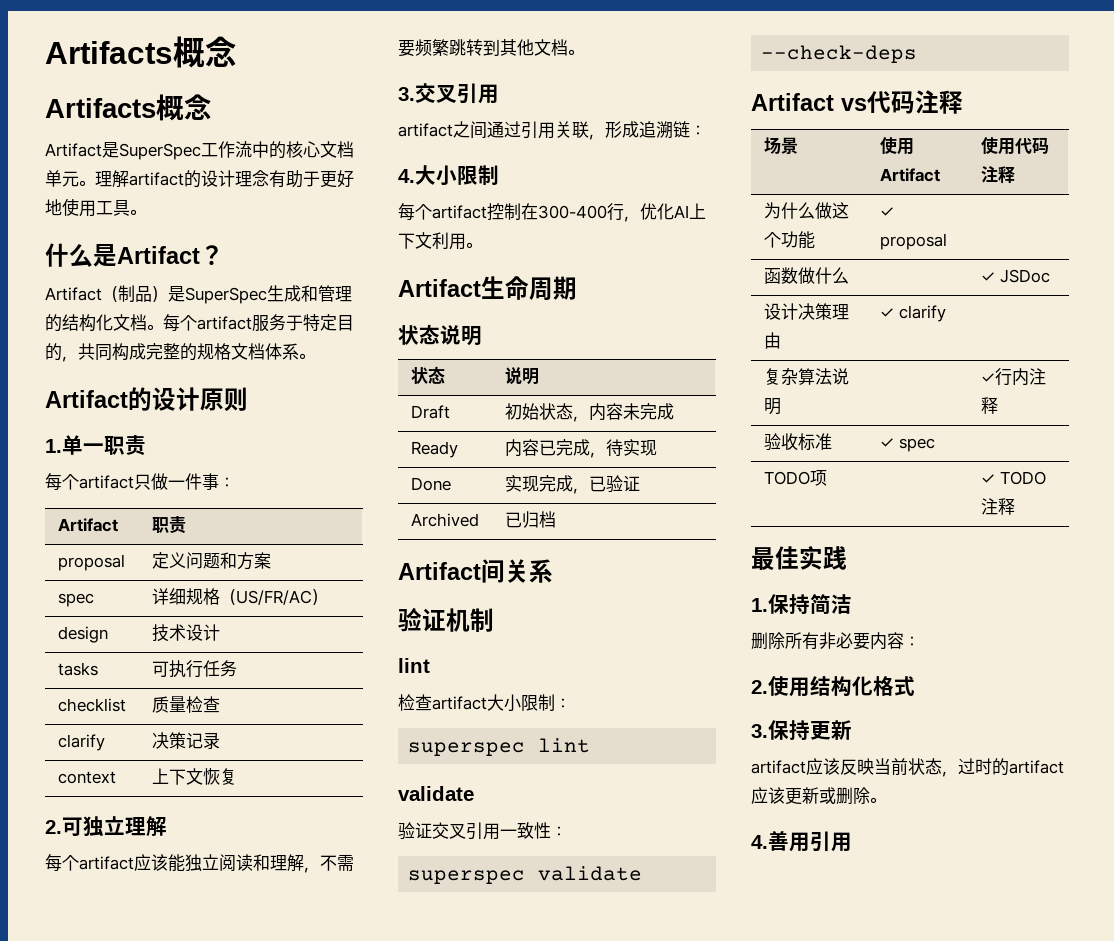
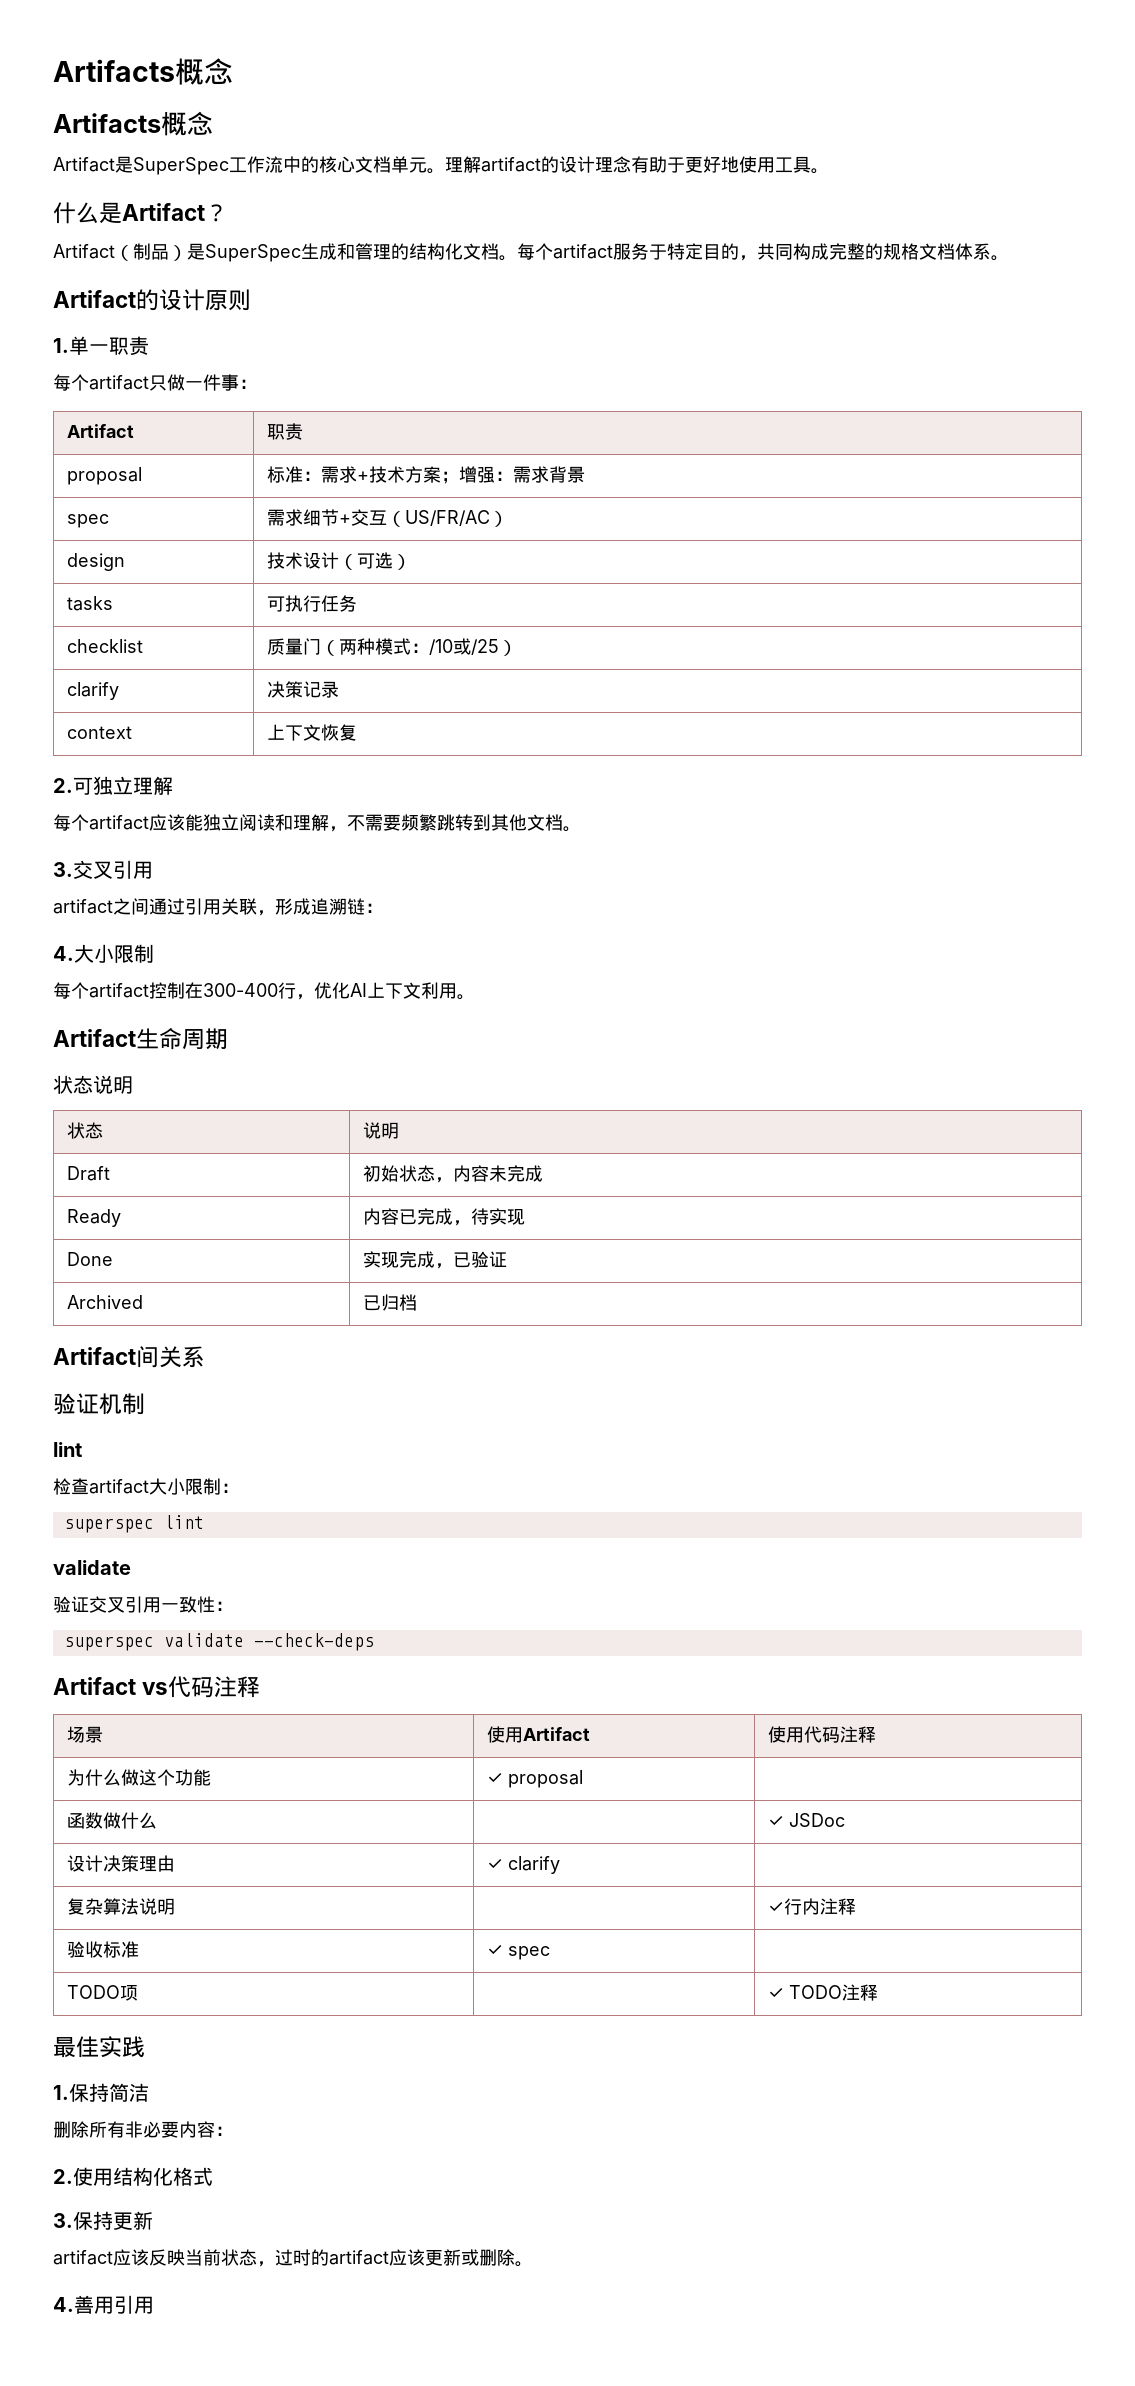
- proposal | 定义问题和方案
- spec | 详细规格（US/FR/AC）
+ proposal | 标准：需求+技术方案；增强：需求背景
+ spec | 需求细节+交互（US/FR/AC）
- design | 技术设计
+ design | 技术设计（可选）
- checklist | 质量检查
+ checklist | 质量门（两种模式：/10或/25）

